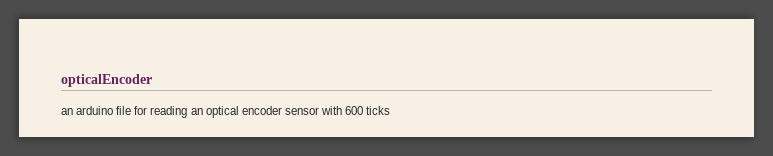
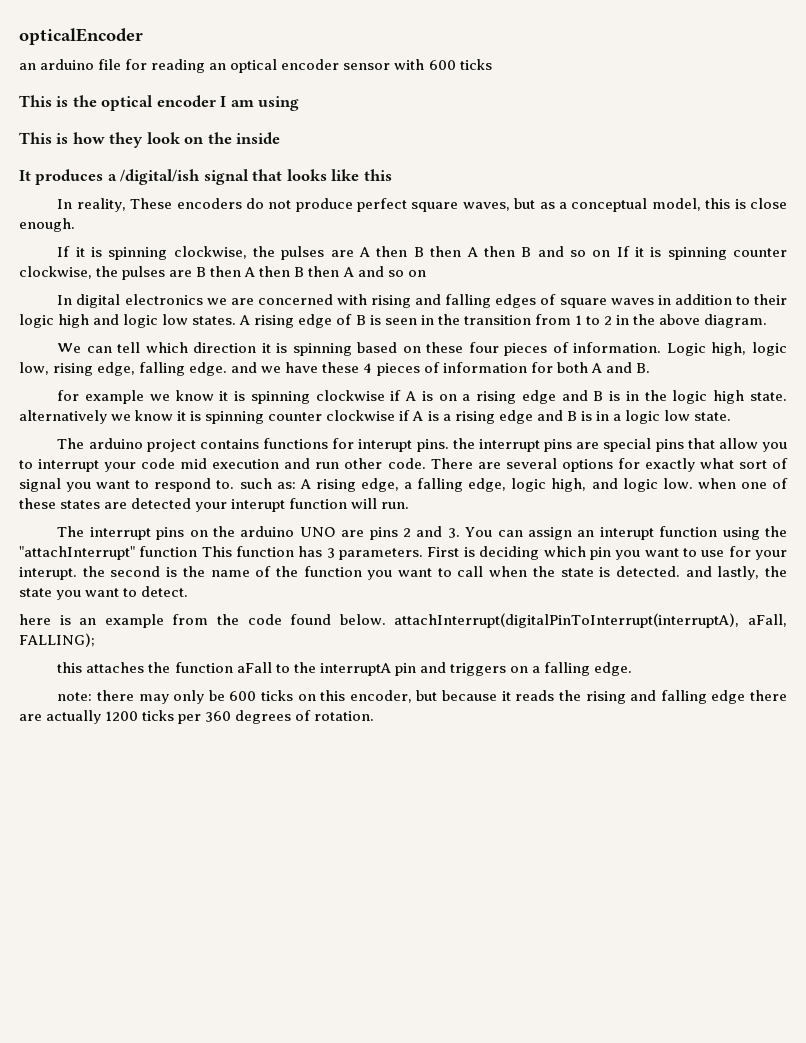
+ This is the optical encoder I am using
+ This is how they look on the inside
+ It produces a /digital/ish signal that looks like this
+ In reality, These encoders do not produce perfect square waves, but as a conceptual model, this is close enough.
+ If it is spinning clockwise, the pulses are A then B then A then B and so on If it is spinning counter clockwise, the pulses are B then A then B then A and so on
+ In digital electronics we are concerned with rising and falling edges of square waves in addition to their logic high and logic low states. A rising edge of B is seen in the transition from 1 to 2 in the above diagram.
+ We can tell which direction it is spinning based on these four pieces of information. Logic high, logic low, rising edge, falling edge. and we have these 4 pieces of information for both A and B.
+ for example we know it is spinning clockwise if A is on a rising edge and B is in the logic high state. alternatively we know it is spinning counter clockwise if A is a rising edge and B is in a logic low state.
+ The arduino project contains functions for interupt pins. the interrupt pins are special pins that allow you to interrupt your code mid execution and run other code. There are several options for exactly what sort of signal you want to respond to. such as: A rising edge, a falling edge, logic high, and logic low. when one of these states are detected your interupt function will run.
+ The interrupt pins on the arduino UNO are pins 2 and 3. You can assign an interupt function using the "attachInterrupt" function This function has 3 parameters. First is deciding which pin you want to use for your interupt. the second is the name of the function you want to call when the state is detected. and lastly, the state you want to detect.
+ here is an example from the code found below. attachInterrupt(digitalPinToInterrupt(interruptA), aFall, FALLING);
+ this attaches the function aFall to the interruptA pin and triggers on a falling edge.
+ note: there may only be 600 ticks on this encoder, but because it reads the rising and falling edge there are actually 1200 ticks per 360 degrees of rotation.

